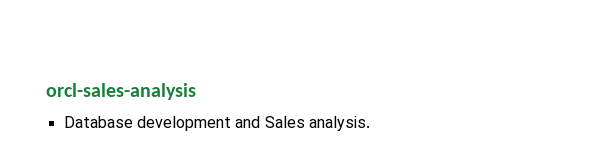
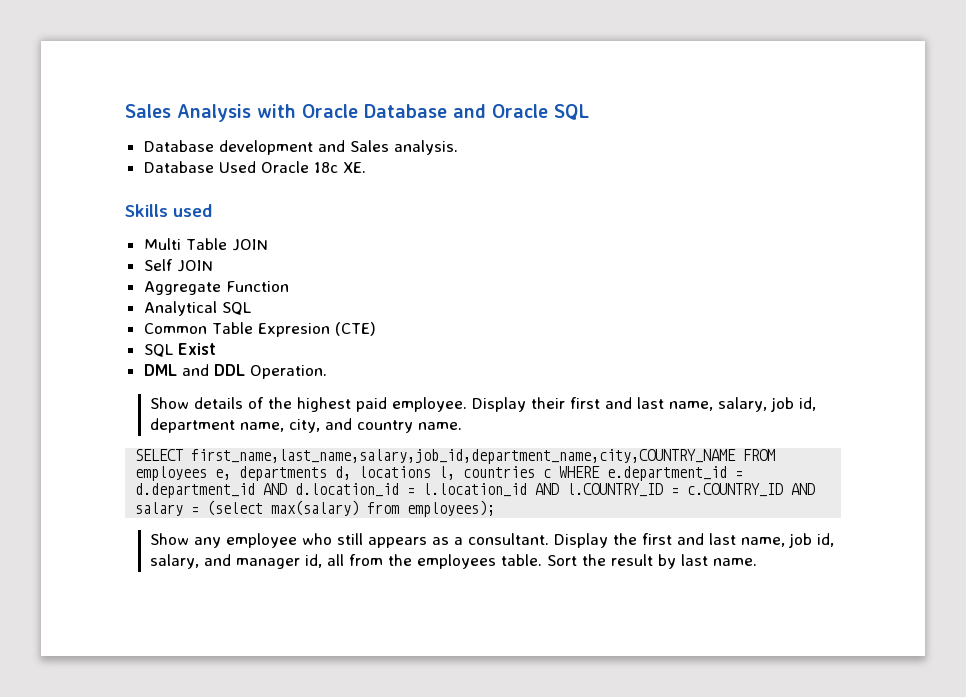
- orcl-sales-analysis
+ Sales Analysis with Oracle Database and Oracle SQL
+ Database Used Oracle 18c XE.
+ Skills used
+ Multi Table JOIN
+ Self JOIN
+ Aggregate Function
+ Analytical SQL
+ Common Table Expresion (CTE)
+ SQL Exist
+ DML and DDL Operation.
+ Show details of the highest paid employee. Display their first and last name, salary, job id, department name, city, and country name.
+ SELECT first_name,last_name,salary,job_id,department_name,city,COUNTRY_NAME FROM employees e, departments d, locations l, countries c WHERE e.department_id = d.department_id AND d.location_id = l.location_id AND l.COUNTRY_ID = c.COUNTRY_ID AND salary = (select max(salary) from employees);
+ Show any employee who still appears as a consultant. Display the first and last name, job id, salary, and manager id, all from the employees table. Sort the result by last name.

